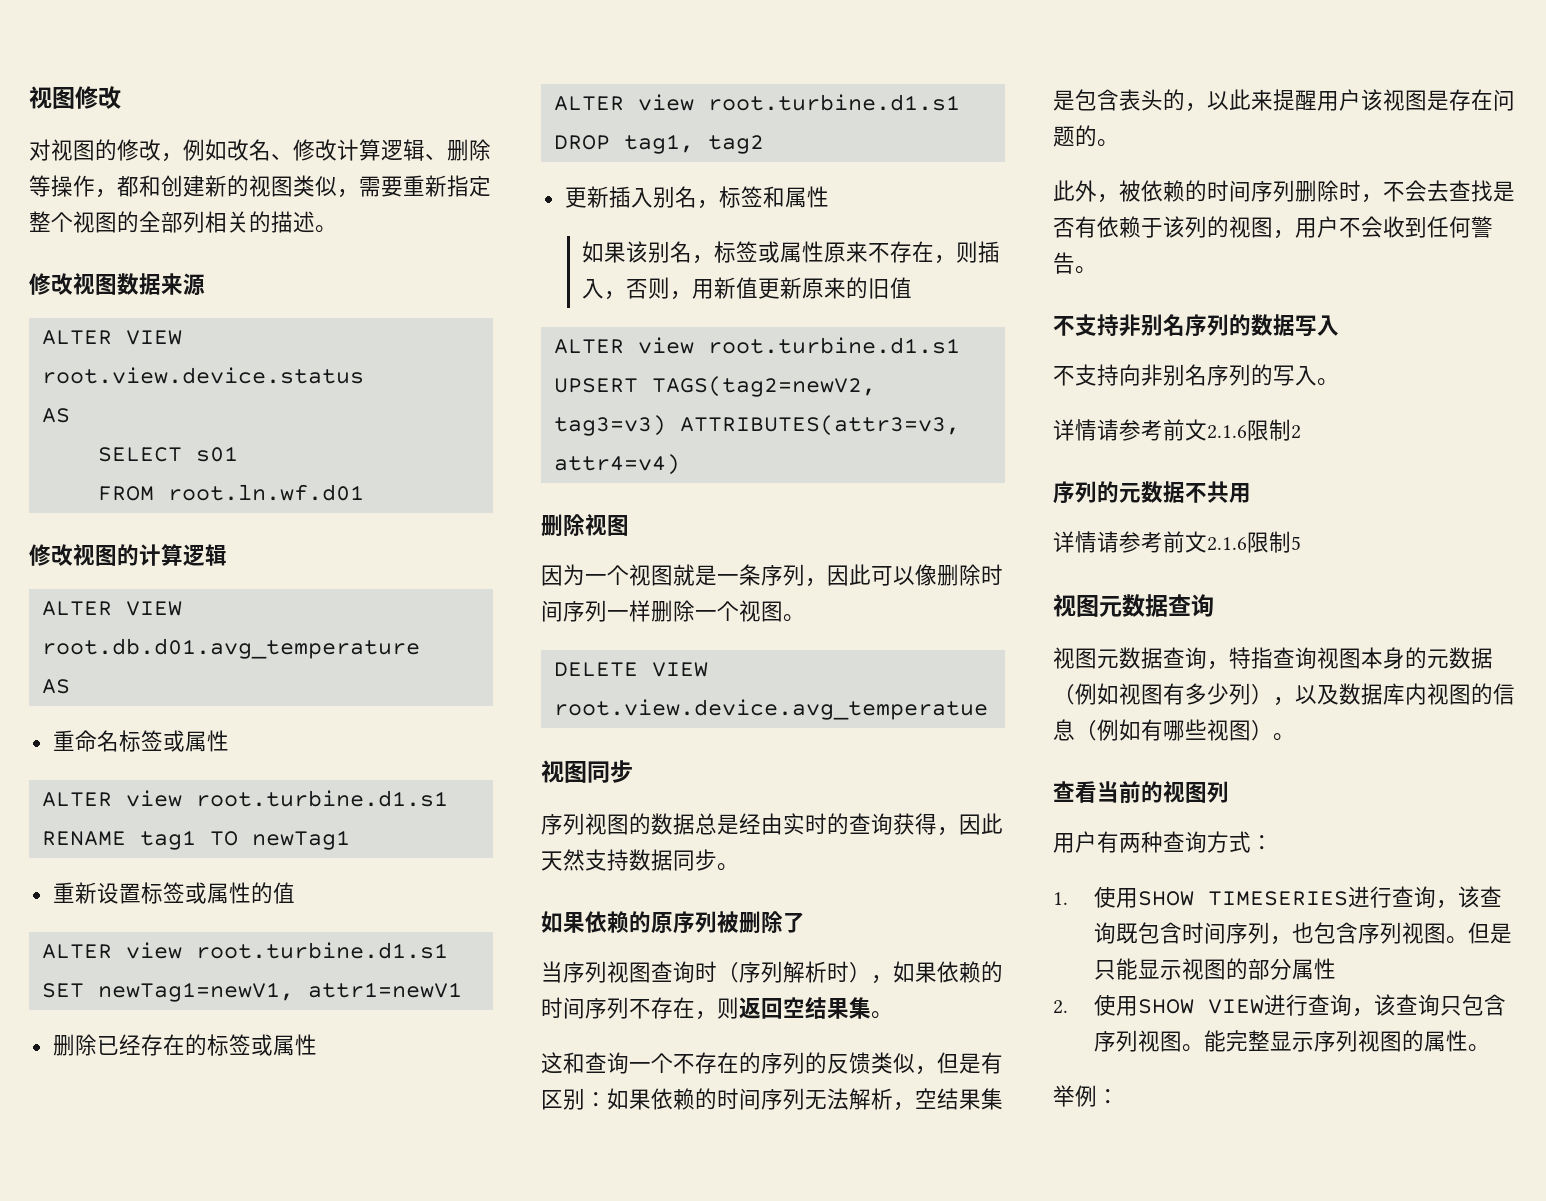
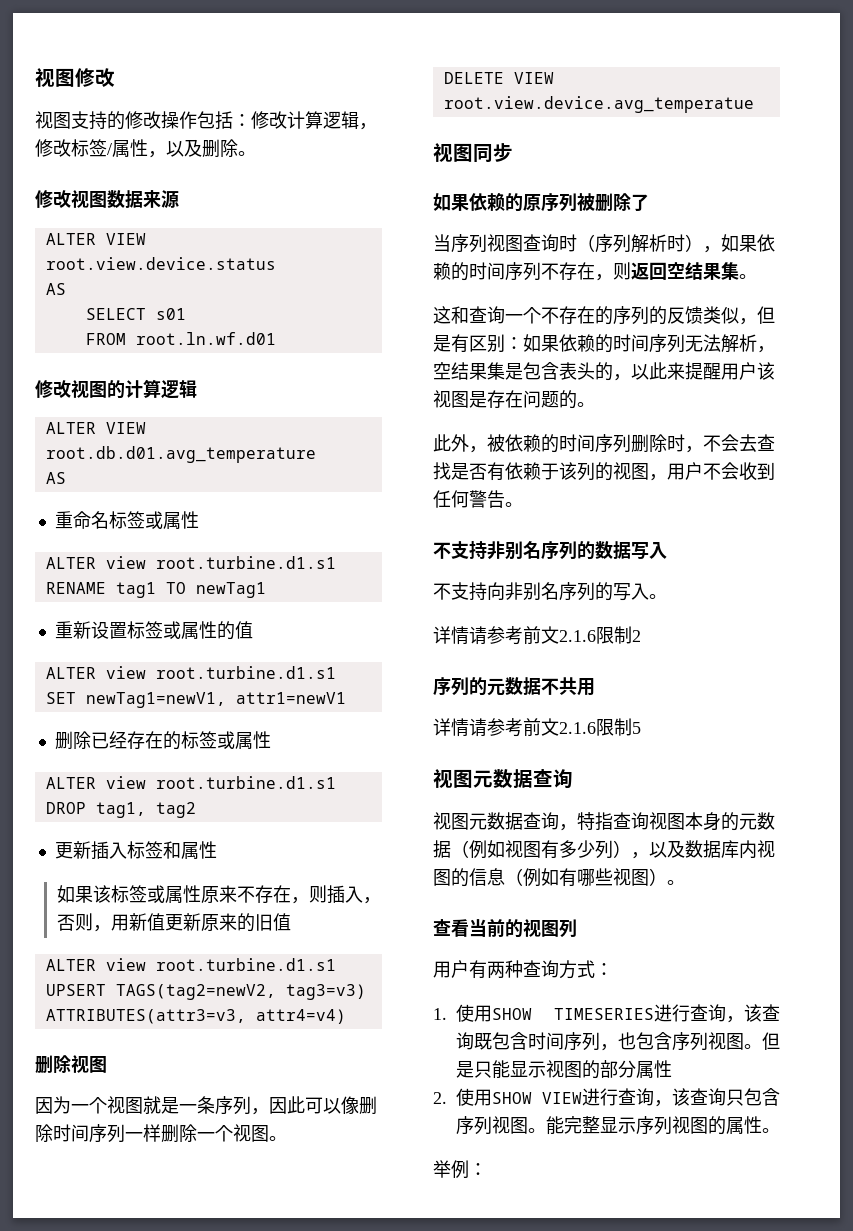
- 对视图的修改，例如改名、修改计算逻辑、删除等操作，都和创建新的视图类似，需要重新指定整个视图的全部列相关的描述。
+ 视图支持的修改操作包括：修改计算逻辑，修改标签/属性，以及删除。
- 更新插入别名，标签和属性
+ 更新插入标签和属性
- 如果该别名，标签或属性原来不存在，则插入，否则，用新值更新原来的旧值
+ 如果该标签或属性原来不存在，则插入，否则，用新值更新原来的旧值
- 序列视图的数据总是经由实时的查询获得，因此天然支持数据同步。

